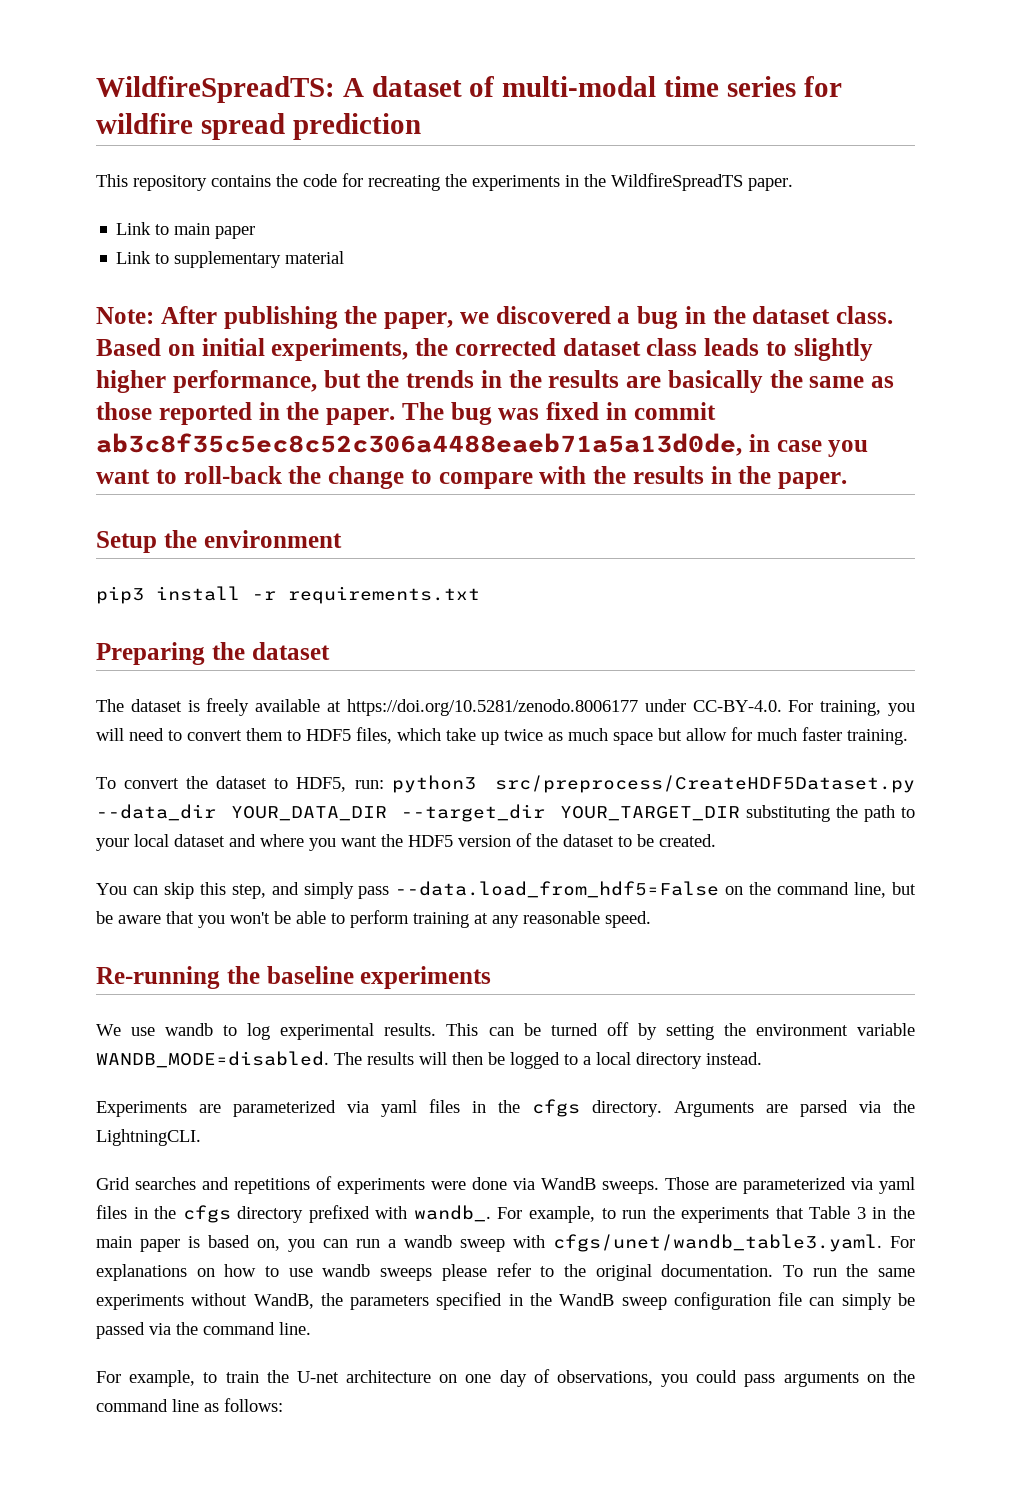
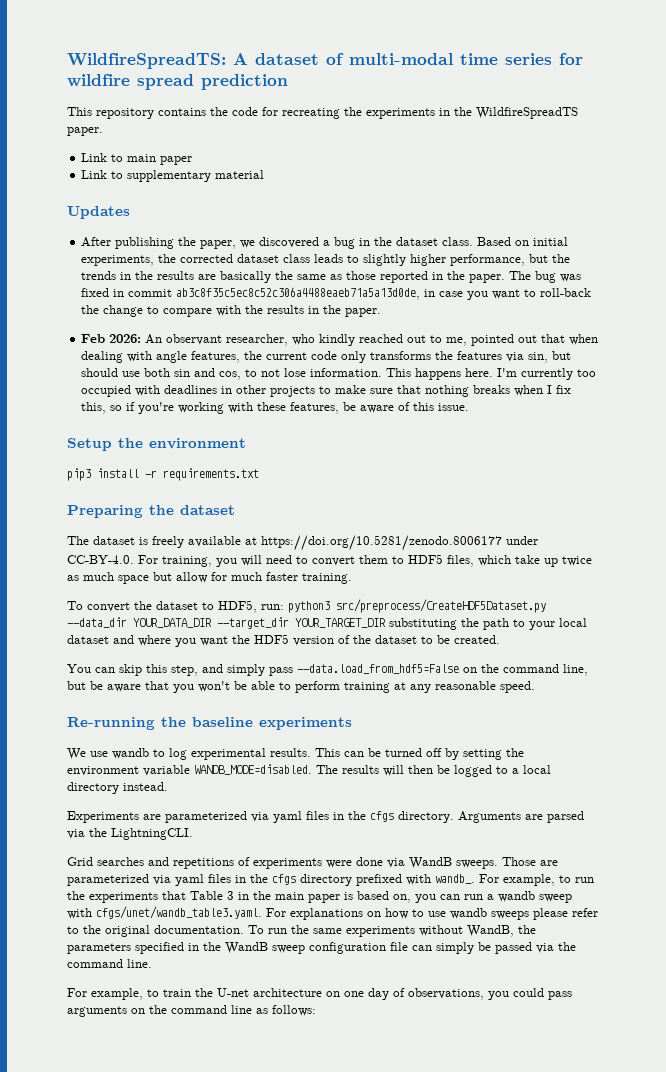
- Note: After publishing the paper, we discovered a bug in the dataset class.
+ Updates
+ After publishing the paper, we discovered a bug in the dataset class.
+ Feb 2026: An observant researcher, who kindly reached out to me, pointed out that when dealing with angle features, the current code only transforms the features via sin, but should use both sin and cos, to not lose information. This happens here. I'm currently too occupied with deadlines in other projects to make sure that nothing breaks when I fix this, so if you're working with these features, be aware of this issue.

